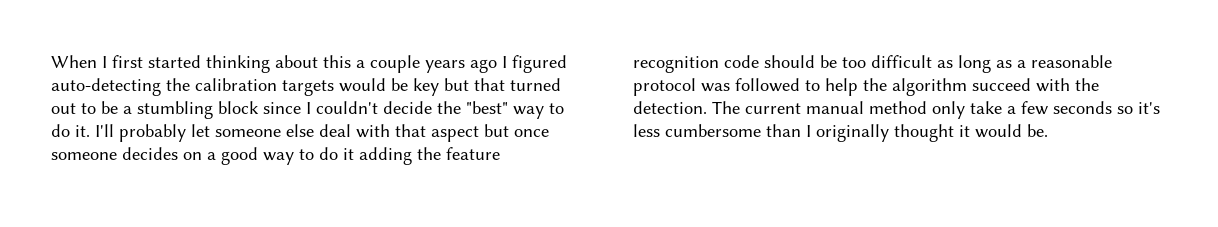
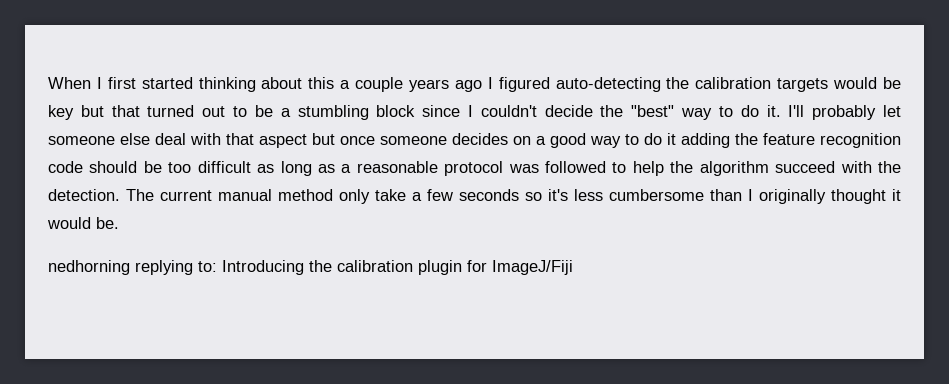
+ nedhorning replying to: Introducing the calibration plugin for ImageJ/Fiji

